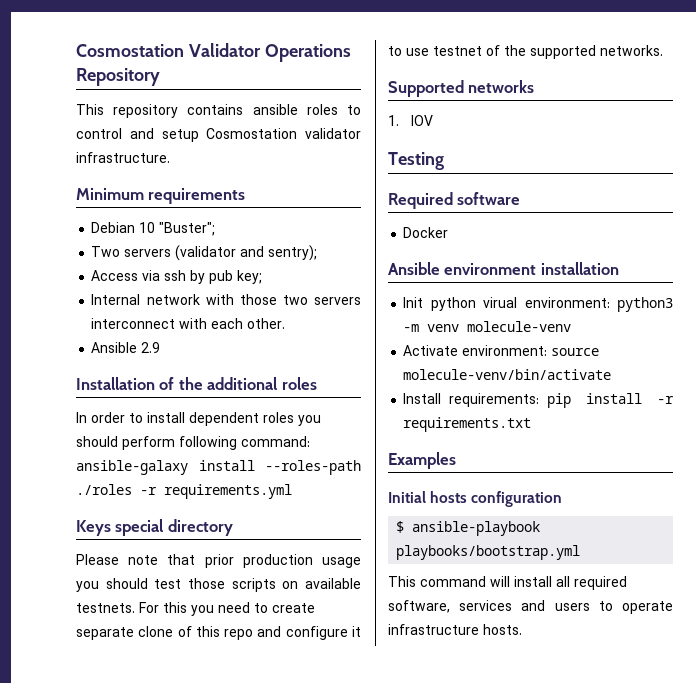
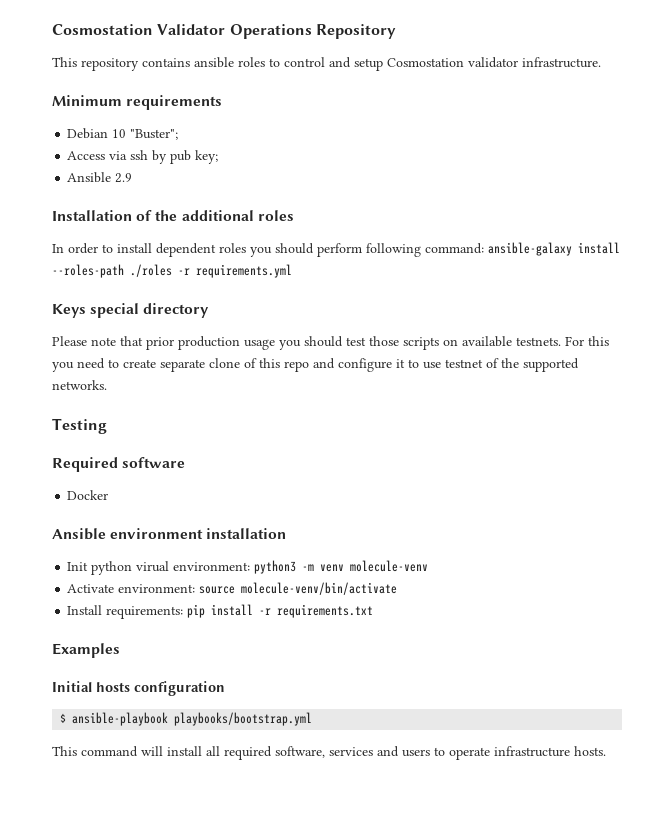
- Two servers (validator and sentry);
- Internal network with those two servers interconnect with each other.
- Supported networks
- 1. IOV

